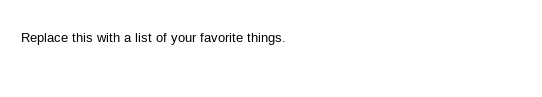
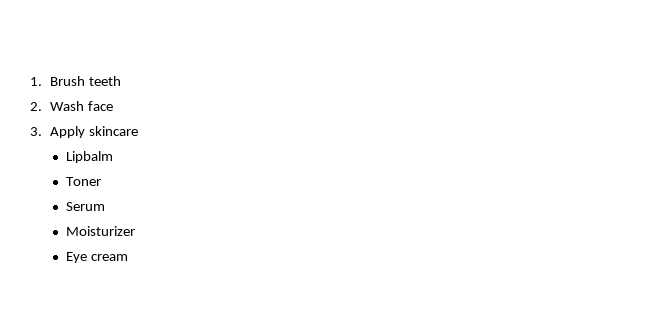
- Replace this with a list of your favorite things.
+ 1. Brush teeth
+ 2. Wash face
+ 3. Apply skincare
+ Lipbalm
+ Toner
+ Serum
+ Moisturizer
+ Eye cream

